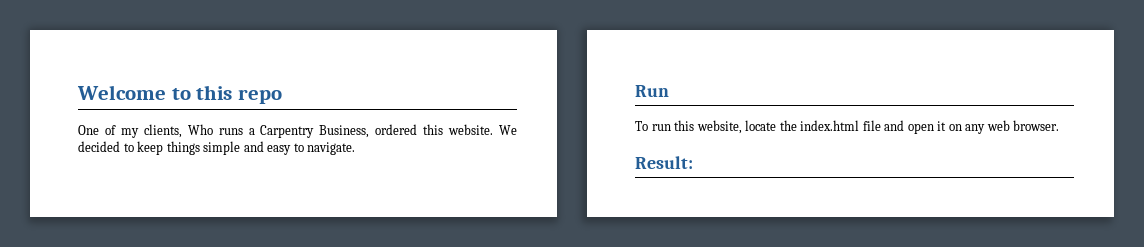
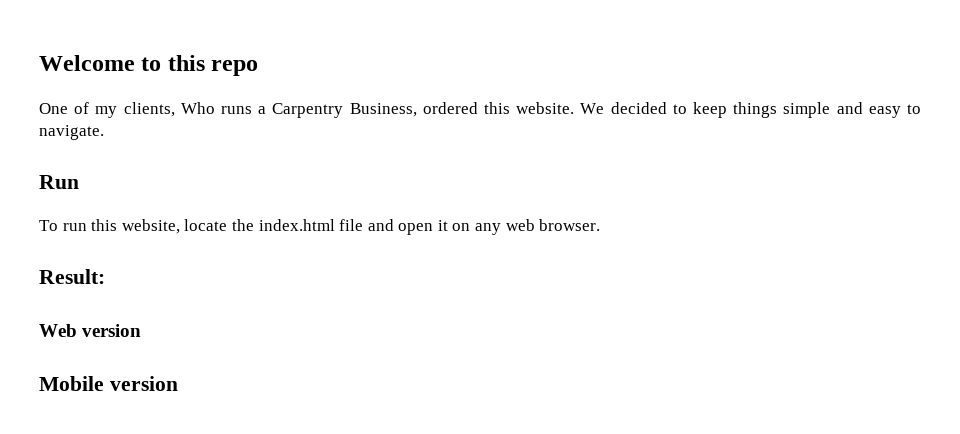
+ Web version
+ Mobile version

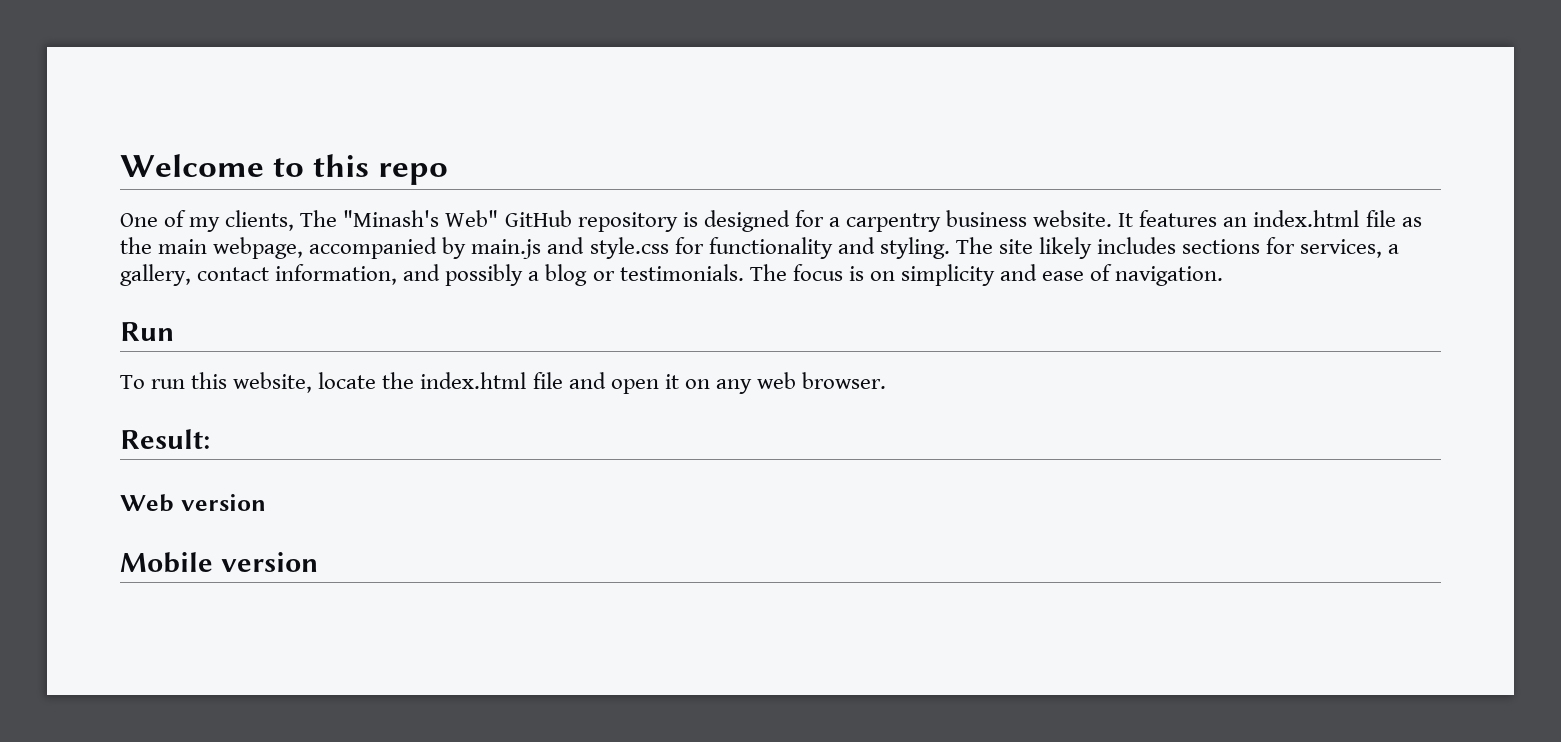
- One of my clients, Who runs a Carpentry Business, ordered this website. We decided to keep things simple and easy to navigate.
+ One of my clients, The "Minash's Web" GitHub repository is designed for a carpentry business website. It features an index.html file as the main webpage, accompanied by main.js and style.css for functionality and styling. The site likely includes sections for services, a gallery, contact information, and possibly a blog or testimonials. The focus is on simplicity and ease of navigation.

